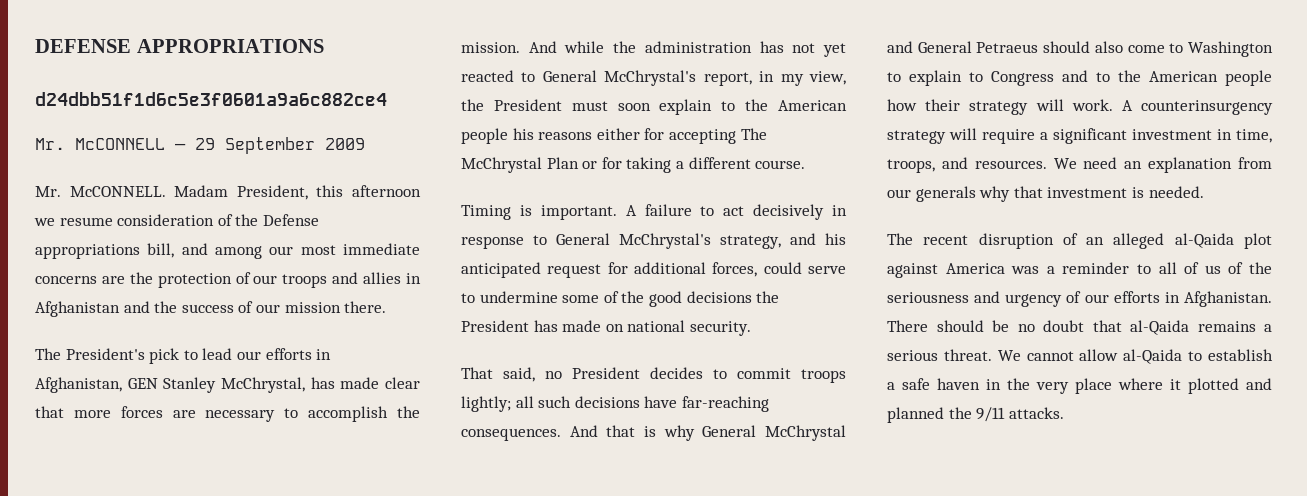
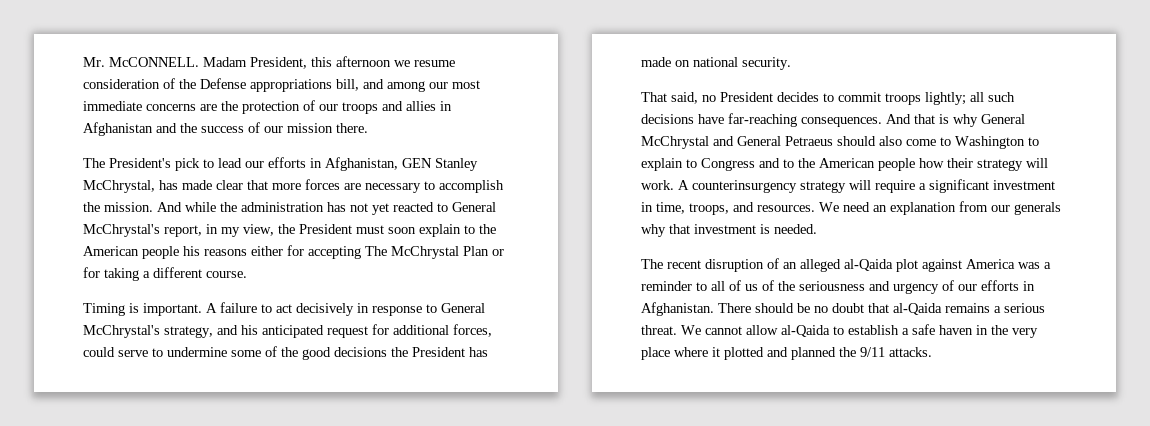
- DEFENSE APPROPRIATIONS
- d24dbb51f1d6c5e3f0601a9a6c882ce4
- Mr. McCONNELL — 29 September 2009

